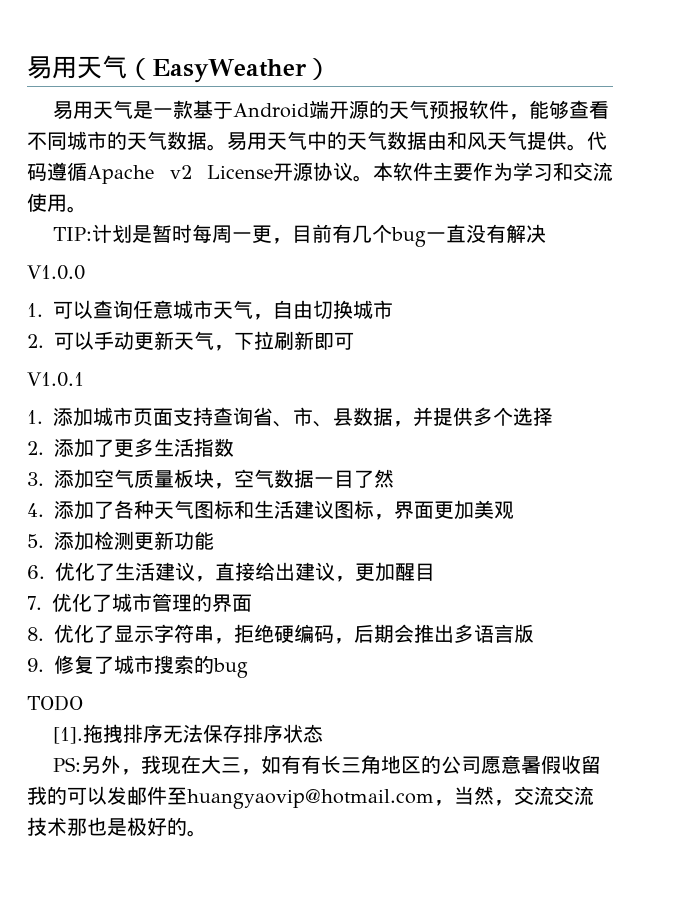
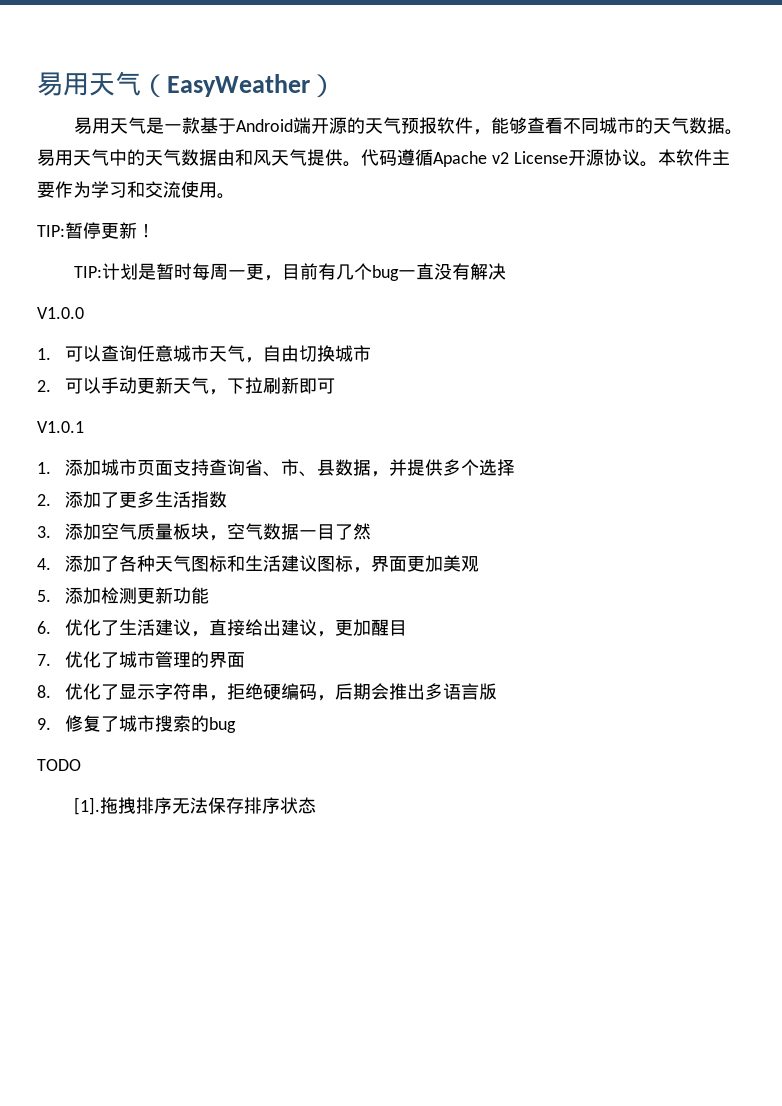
+ TIP:暂停更新！
- PS:另外，我现在大三，如有有长三角地区的公司愿意暑假收留我的可以发邮件至huangyaovip@hotmail.com，当然，交流交流技术那也是极好的。

